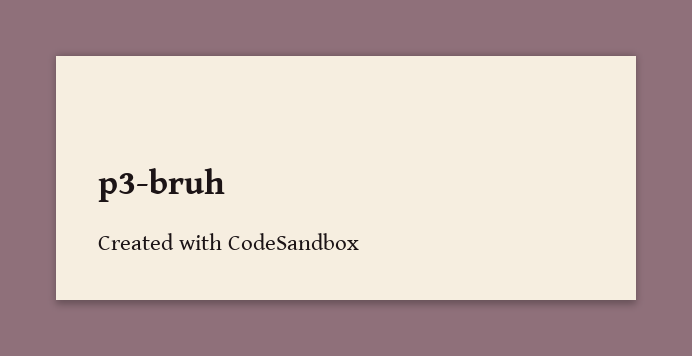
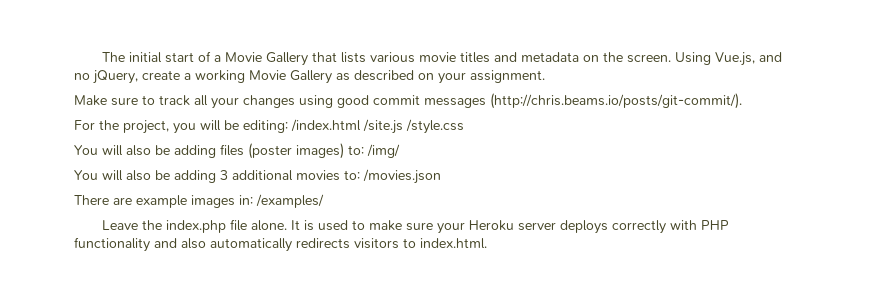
- p3-bruh
- Created with CodeSandbox
+ The initial start of a Movie Gallery that lists various movie titles and metadata on the screen. Using Vue.js, and no jQuery, create a working Movie Gallery as described on your assignment.
+ Make sure to track all your changes using good commit messages (http://chris.beams.io/posts/git-commit/).
+ For the project, you will be editing: /index.html /site.js /style.css
+ You will also be adding files (poster images) to: /img/
+ You will also be adding 3 additional movies to: /movies.json
+ There are example images in: /examples/
+ Leave the index.php file alone. It is used to make sure your Heroku server deploys correctly with PHP functionality and also automatically redirects visitors to index.html.

